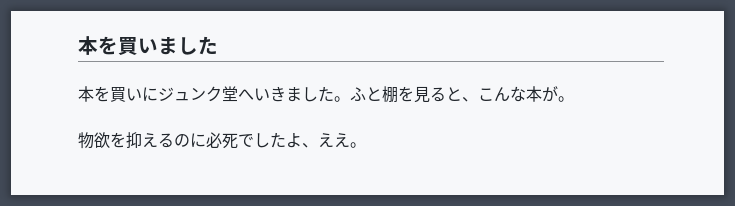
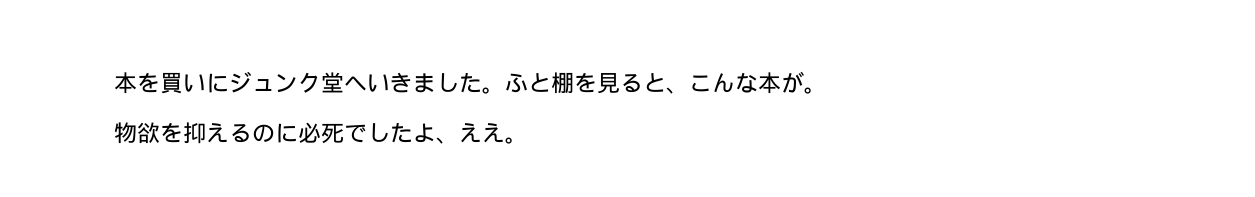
- 本を買いました

